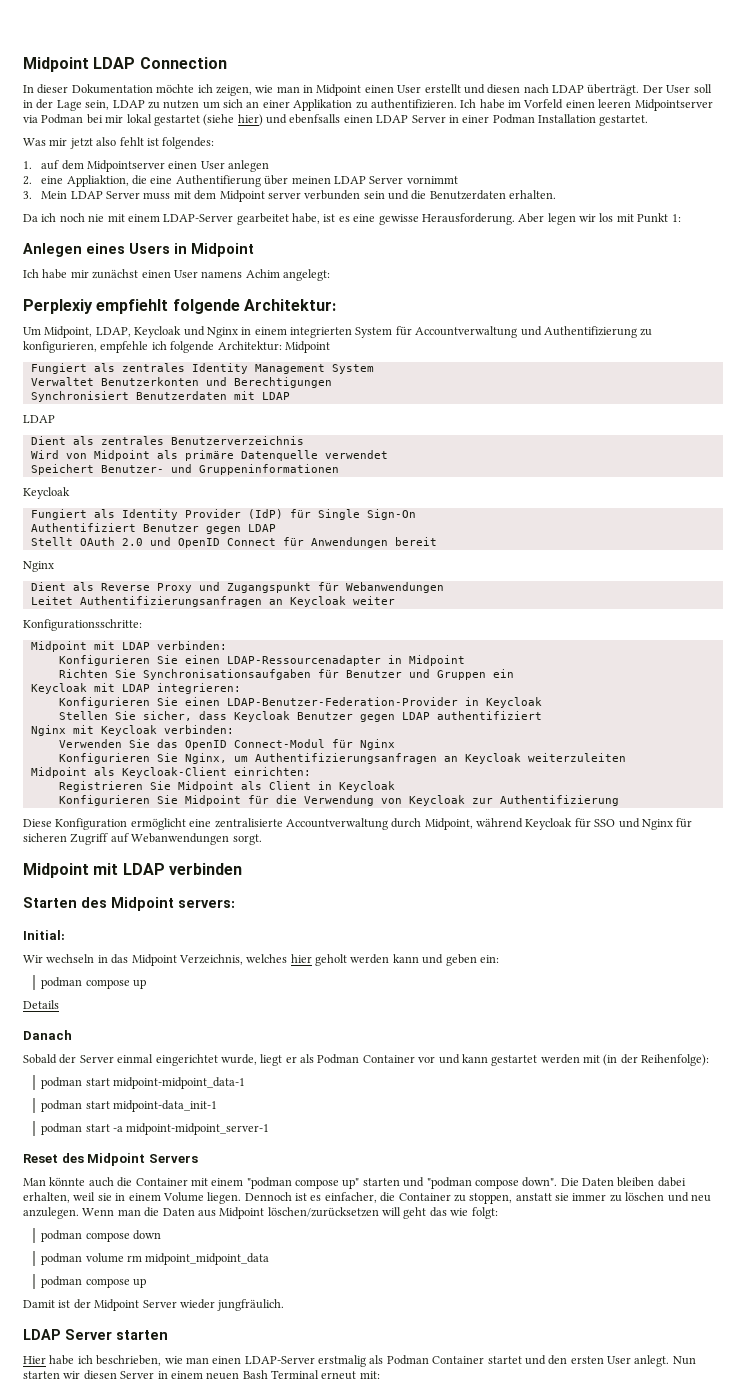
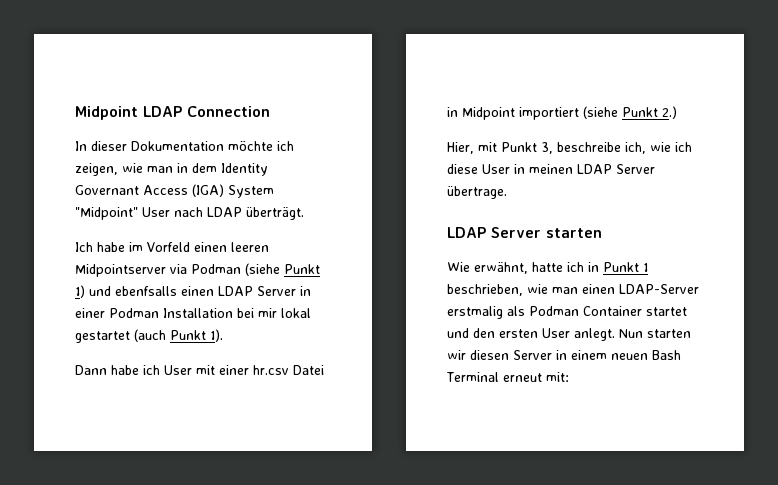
- In dieser Dokumentation möchte ich zeigen, wie man in Midpoint einen User erstellt und diesen nach LDAP überträgt. Der User soll in der Lage sein, LDAP zu nutzen um sich an einer Applikation zu authentifizieren. Ich habe im Vorfeld einen leeren Midpointserver via Podman bei mir lokal gestartet (siehe hier) und ebenfsalls einen LDAP Server in einer Podman Installation gestartet.
- Was mir jetzt also fehlt ist folgendes:
- 1. auf dem Midpointserver einen User anlegen
- 2. eine Appliaktion, die eine Authentifierung über meinen LDAP Server vornimmt
- 3. Mein LDAP Server muss mit dem Midpoint server verbunden sein und die Benutzerdaten erhalten.
- Da ich noch nie mit einem LDAP-Server gearbeitet habe, ist es eine gewisse Herausforderung. Aber legen wir los mit Punkt 1:
- Anlegen eines Users in Midpoint
- Ich habe mir zunächst einen User namens Achim angelegt:
- Perplexiy empfiehlt folgende Architektur:
- Um Midpoint, LDAP, Keycloak und Nginx in einem integrierten System für Accountverwaltung und Authentifizierung zu konfigurieren, empfehle ich folgende Architektur: Midpoint
- Fungiert als zentrales Identity Management System
- Verwaltet Benutzerkonten und Berechtigungen
- Synchronisiert Benutzerdaten mit LDAP
- LDAP
- Dient als zentrales Benutzerverzeichnis
- Wird von Midpoint als primäre Datenquelle verwendet
- Speichert Benutzer- und Gruppeninformationen
- Keycloak
- Fungiert als Identity Provider (IdP) für Single Sign-On
- Authentifiziert Benutzer gegen LDAP
- Stellt OAuth 2.0 und OpenID Connect für Anwendungen bereit
- Nginx
- Dient als Reverse Proxy und Zugangspunkt für Webanwendungen
- Leitet Authentifizierungsanfragen an Keycloak weiter
- Konfigurationsschritte:
- Midpoint mit LDAP verbinden:
- Konfigurieren Sie einen LDAP-Ressourcenadapter in Midpoint
- Richten Sie Synchronisationsaufgaben für Benutzer und Gruppen ein
- Keycloak mit LDAP integrieren:
- Konfigurieren Sie einen LDAP-Benutzer-Federation-Provider in Keycloak
- Stellen Sie sicher, dass Keycloak Benutzer gegen LDAP authentifiziert
- Nginx mit Keycloak verbinden:
- Verwenden Sie das OpenID Connect-Modul für Nginx
- Konfigurieren Sie Nginx, um Authentifizierungsanfragen an Keycloak weiterzuleiten
- Midpoint als Keycloak-Client einrichten:
- Registrieren Sie Midpoint als Client in Keycloak
- Konfigurieren Sie Midpoint für die Verwendung von Keycloak zur Authentifizierung
- Diese Konfiguration ermöglicht eine zentralisierte Accountverwaltung durch Midpoint, während Keycloak für SSO und Nginx für sicheren Zugriff auf Webanwendungen sorgt.
- Midpoint mit LDAP verbinden
- Starten des Midpoint servers:
- Initial:
- Wir wechseln in das Midpoint Verzeichnis, welches hier geholt werden kann und geben ein:
- podman compose up
- Details
- Danach
- Sobald der Server einmal eingerichtet wurde, liegt er als Podman Container vor und kann gestartet werden mit (in der Reihenfolge):
- podman start midpoint-midpoint_data-1
- podman start midpoint-data_init-1
- podman start -a midpoint-midpoint_server-1
- Reset des Midpoint Servers
- Man könnte auch die Container mit einem "podman compose up" starten und "podman compose down". Die Daten bleiben dabei erhalten, weil sie in einem Volume liegen. Dennoch ist es einfacher, die Container zu stoppen, anstatt sie immer zu löschen und neu anzulegen. Wenn man die Daten aus Midpoint löschen/zurücksetzen will geht das wie folgt:
- podman compose down
- podman volume rm midpoint_midpoint_data
- podman compose up
- Damit ist der Midpoint Server wieder jungfräulich.
+ In dieser Dokumentation möchte ich zeigen, wie man in dem Identity Governant Access (IGA) System "Midpoint" User nach LDAP überträgt.
+ Ich habe im Vorfeld einen leeren Midpointserver via Podman (siehe Punkt 1) und ebenfsalls einen LDAP Server in einer Podman Installation bei mir lokal gestartet (auch Punkt 1).
+ Dann habe ich User mit einer hr.csv Datei in Midpoint importiert (siehe Punkt 2.)
+ Hier, mit Punkt 3, beschreibe ich, wie ich diese User in meinen LDAP Server übertrage.
  LDAP Server starten
- Hier habe ich beschrieben, wie man einen LDAP-Server erstmalig als Podman Container startet und den ersten User anlegt.
+ Wie erwähnt, hatte ich in Punkt 1 beschrieben, wie man einen LDAP-Server erstmalig als Podman Container startet und den ersten User anlegt.

